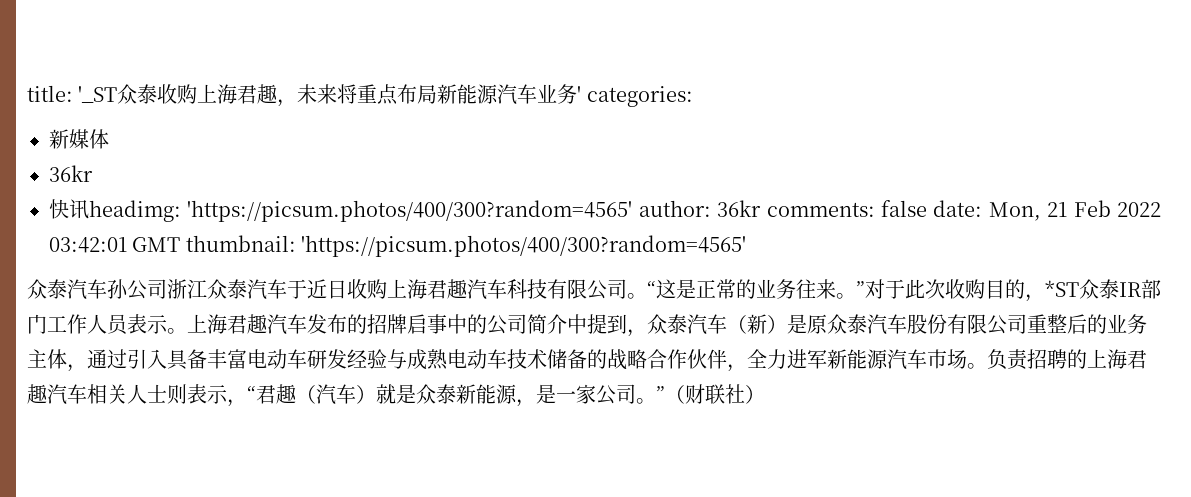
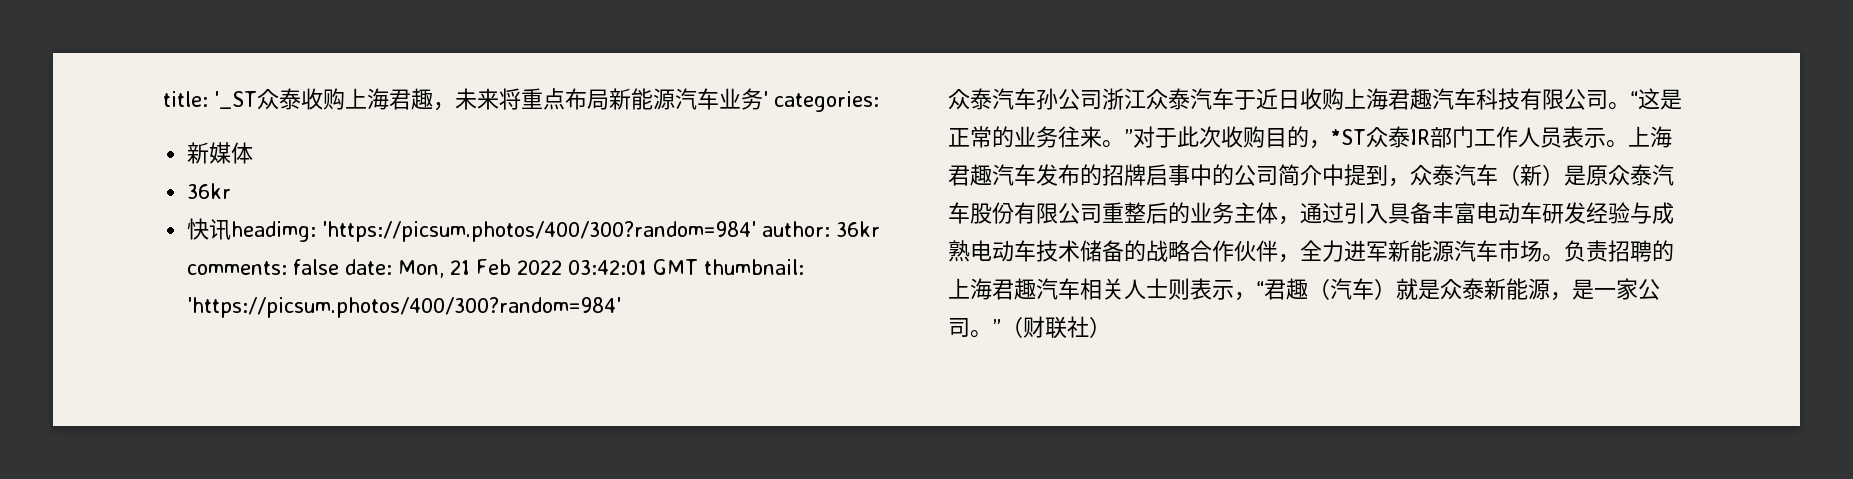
- 快讯headimg: 'https://picsum.photos/400/300?random=4565' author: 36kr comments: false date: Mon, 21 Feb 2022 03:42:01 GMT thumbnail: 'https://picsum.photos/400/300?random=4565'
+ 快讯headimg: 'https://picsum.photos/400/300?random=984' author: 36kr comments: false date: Mon, 21 Feb 2022 03:42:01 GMT thumbnail: 'https://picsum.photos/400/300?random=984'

